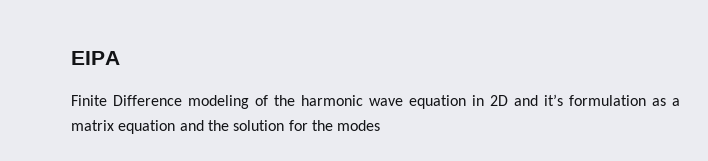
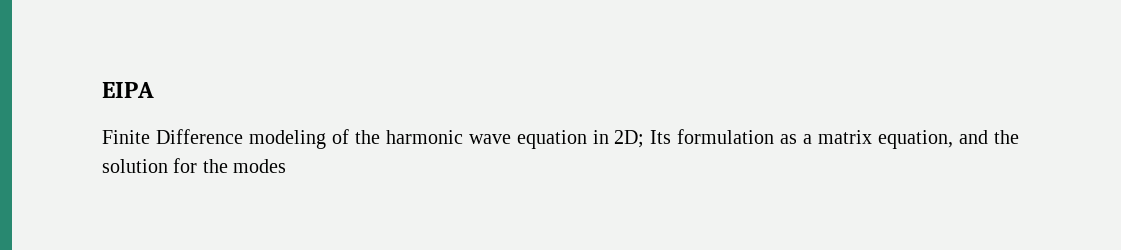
- Finite Difference modeling of the harmonic wave equation in 2D and it’s formulation as a matrix equation and the solution for the modes
+ Finite Difference modeling of the harmonic wave equation in 2D; Its formulation as a matrix equation, and the solution for the modes

